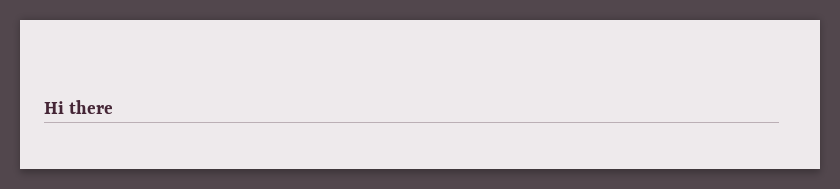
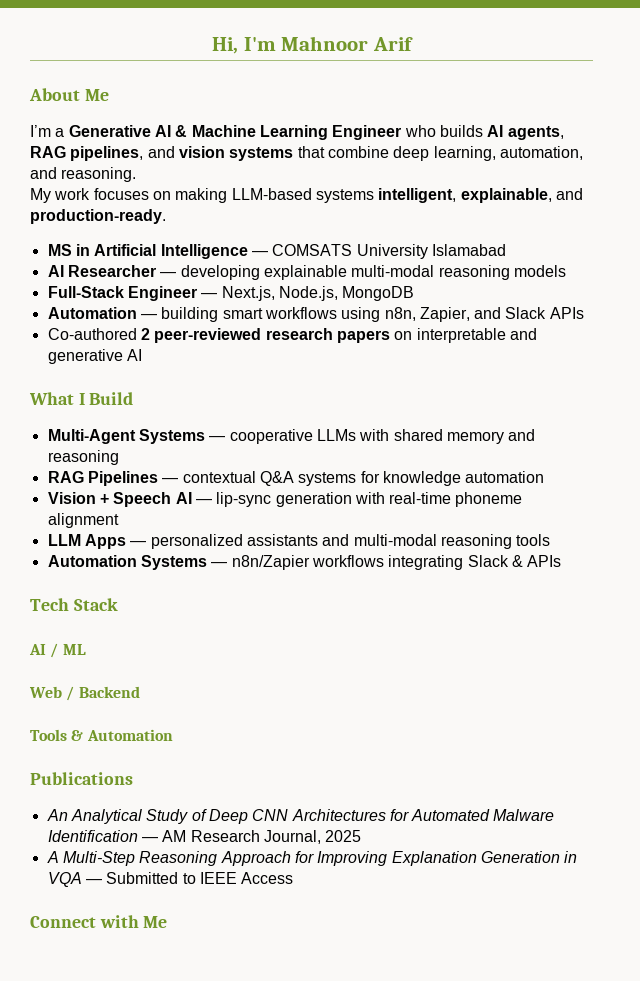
- Hi there
+ Hi, I'm Mahnoor Arif
+ About Me
+ I’m a Generative AI & Machine Learning Engineer who builds AI agents, RAG pipelines, and vision systems that combine deep learning, automation, and reasoning.
+ My work focuses on making LLM-based systems intelligent, explainable, and production-ready.
+ MS in Artificial Intelligence — COMSATS University Islamabad
+ AI Researcher — developing explainable multi-modal reasoning models
+ Full-Stack Engineer — Next.js, Node.js, MongoDB
+ Automation — building smart workflows using n8n, Zapier, and Slack APIs
+ Co-authored 2 peer-reviewed research papers on interpretable and generative AI
+ What I Build
+ Multi-Agent Systems — cooperative LLMs with shared memory and reasoning
+ RAG Pipelines — contextual Q&A systems for knowledge automation
+ Vision + Speech AI — lip-sync generation with real-time phoneme alignment
+ LLM Apps — personalized assistants and multi-modal reasoning tools
+ Automation Systems — n8n/Zapier workflows integrating Slack & APIs
+ Tech Stack
+ AI / ML
+ Web / Backend
+ Tools & Automation
+ Publications
+ An Analytical Study of Deep CNN Architectures for Automated Malware Identification — AM Research Journal, 2025
+ A Multi-Step Reasoning Approach for Improving Explanation Generation in VQA — Submitted to IEEE Access
+ Connect with Me

